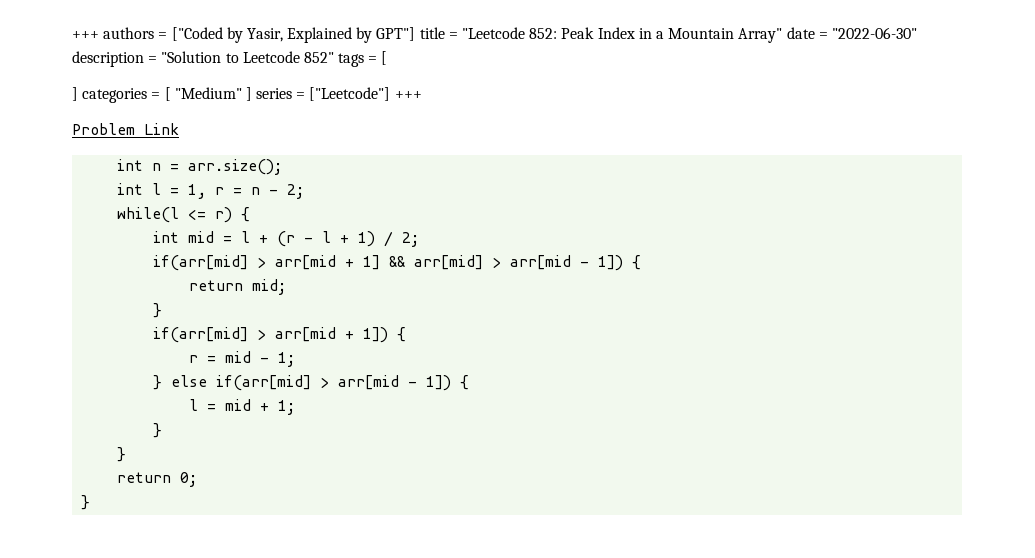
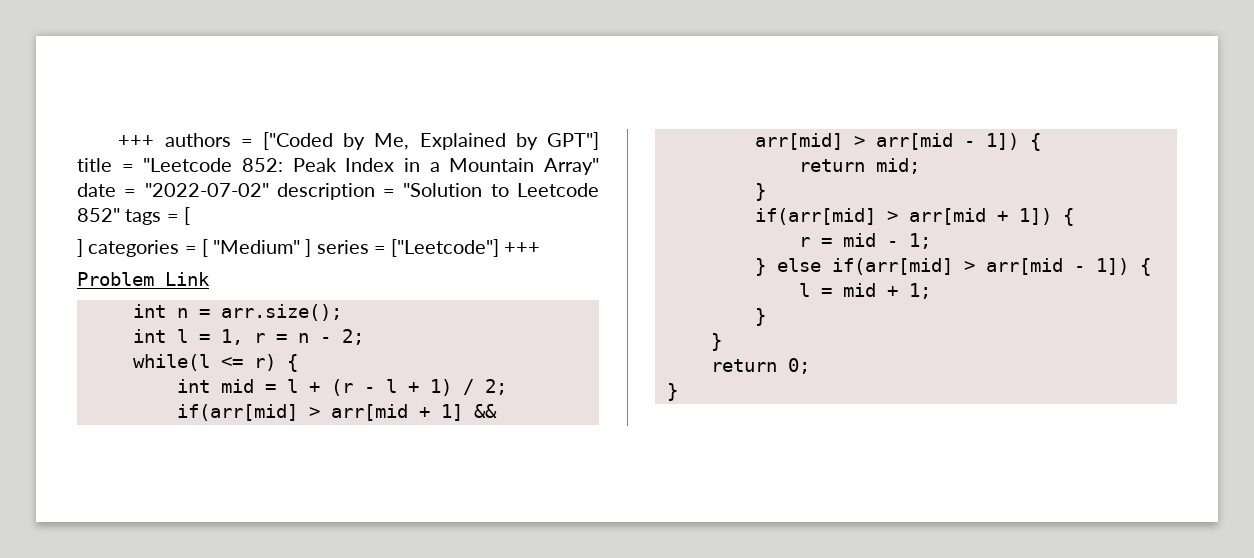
- +++ authors = ["Coded by Yasir, Explained by GPT"] title = "Leetcode 852: Peak Index in a Mountain Array" date = "2022-06-30" description = "Solution to Leetcode 852" tags = [
+ +++ authors = ["Coded by Me, Explained by GPT"] title = "Leetcode 852: Peak Index in a Mountain Array" date = "2022-07-02" description = "Solution to Leetcode 852" tags = [

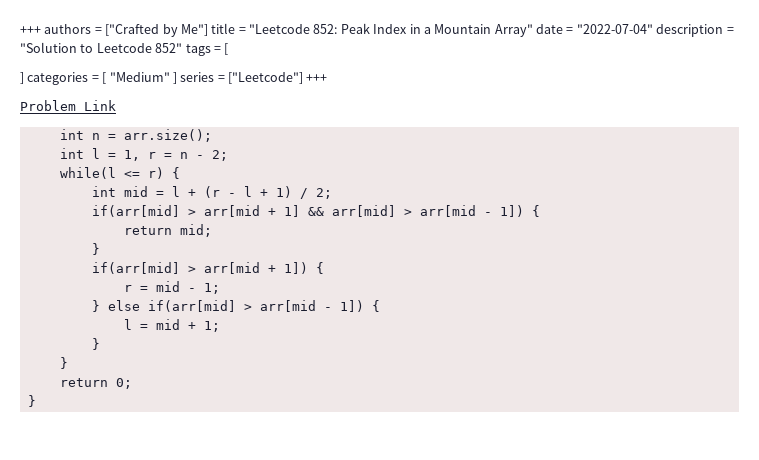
- +++ authors = ["Coded by Me, Explained by GPT"] title = "Leetcode 852: Peak Index in a Mountain Array" date = "2022-07-02" description = "Solution to Leetcode 852" tags = [
+ +++ authors = ["Crafted by Me"] title = "Leetcode 852: Peak Index in a Mountain Array" date = "2022-07-04" description = "Solution to Leetcode 852" tags = [

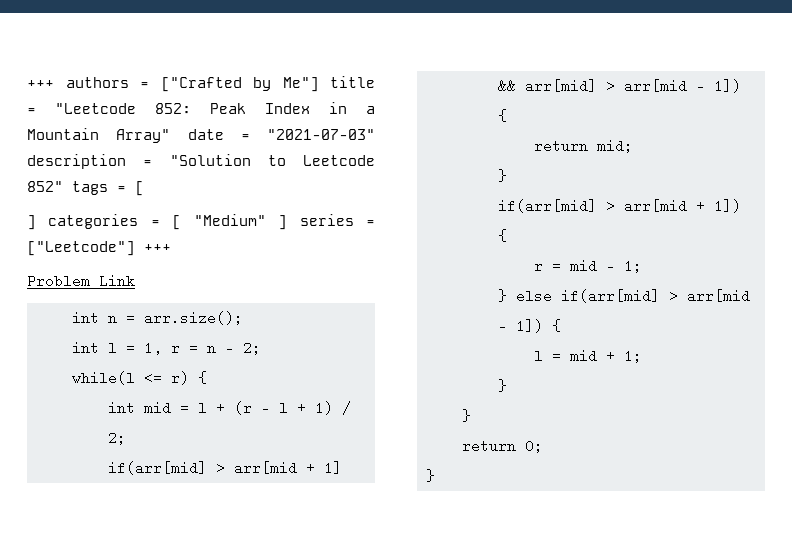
- +++ authors = ["Crafted by Me"] title = "Leetcode 852: Peak Index in a Mountain Array" date = "2022-07-04" description = "Solution to Leetcode 852" tags = [
+ +++ authors = ["Crafted by Me"] title = "Leetcode 852: Peak Index in a Mountain Array" date = "2021-07-03" description = "Solution to Leetcode 852" tags = [

